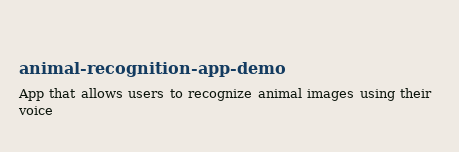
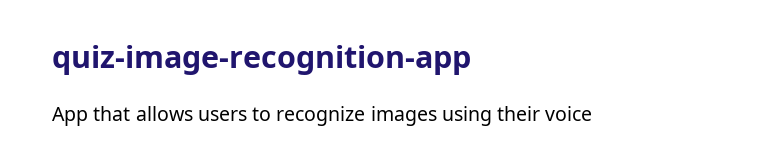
- animal-recognition-app-demo
+ quiz-image-recognition-app
- App that allows users to recognize animal images using their voice
+ App that allows users to recognize images using their voice

